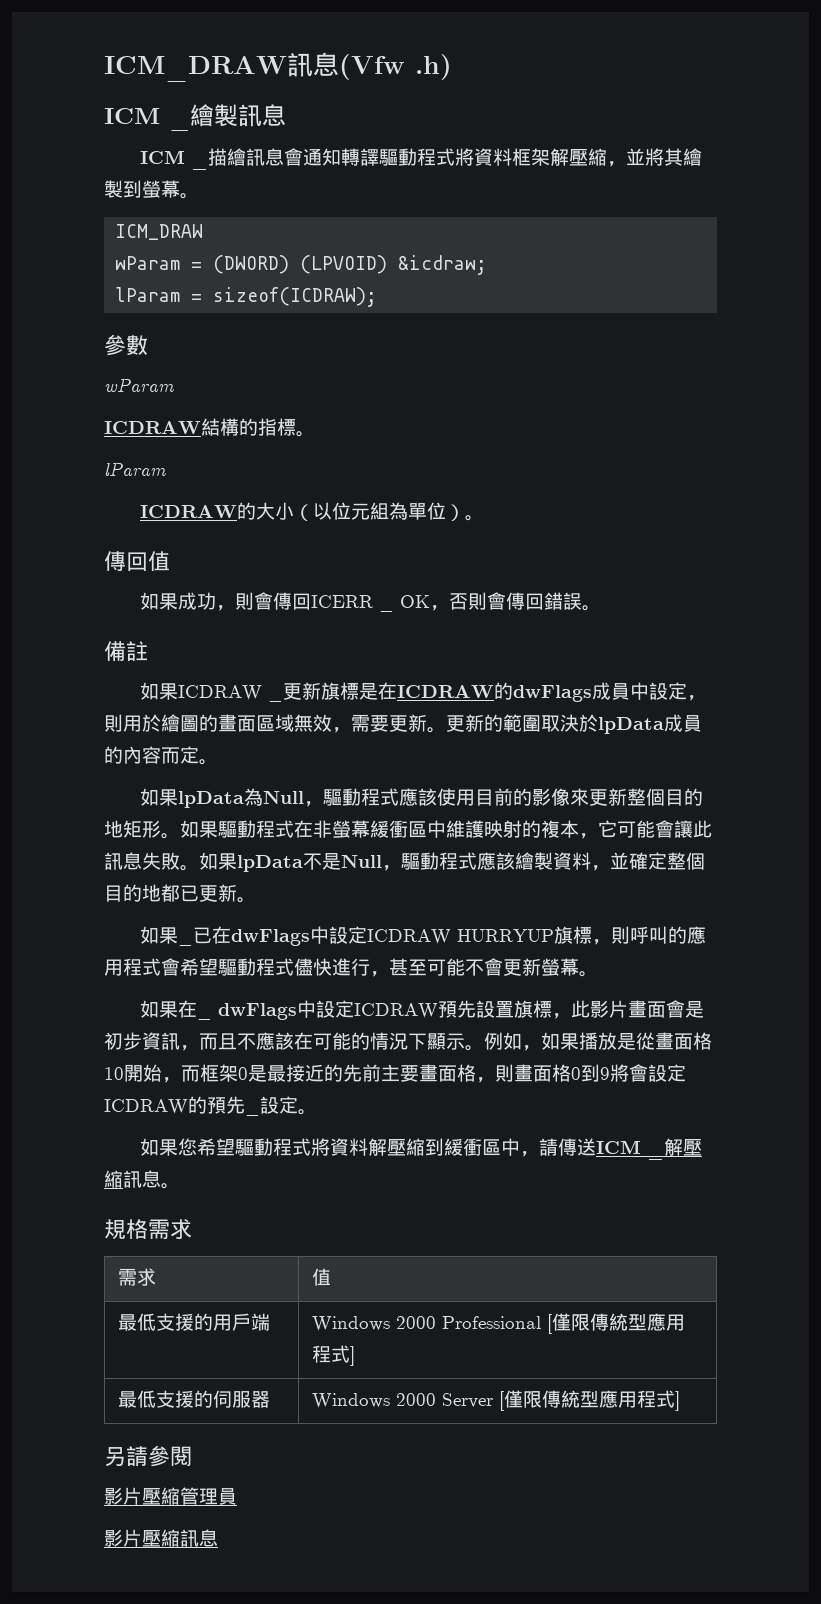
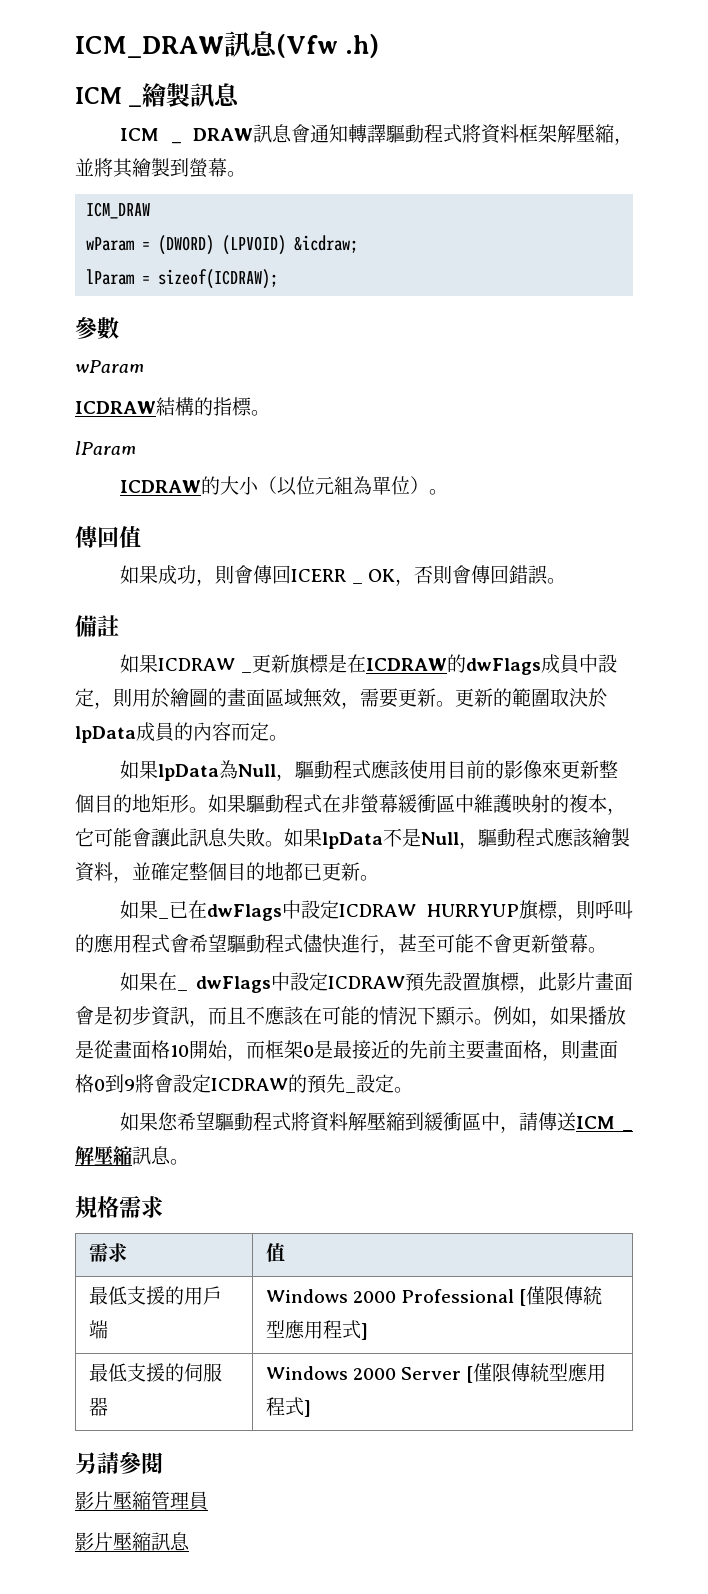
- ICM _描繪訊息會通知轉譯驅動程式將資料框架解壓縮，並將其繪製到螢幕。
+ ICM _ DRAW訊息會通知轉譯驅動程式將資料框架解壓縮，並將其繪製到螢幕。

